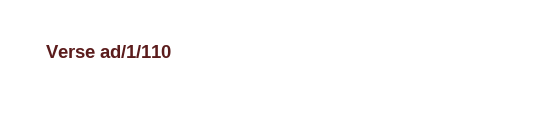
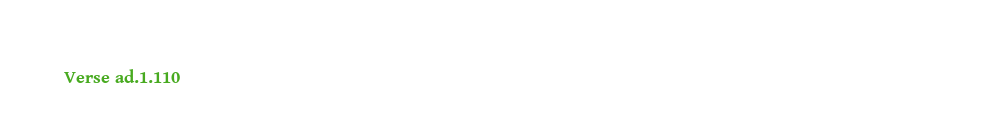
- Verse ad/1/110
+ Verse ad.1.110

